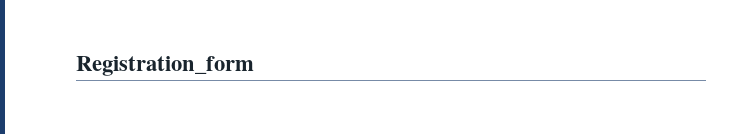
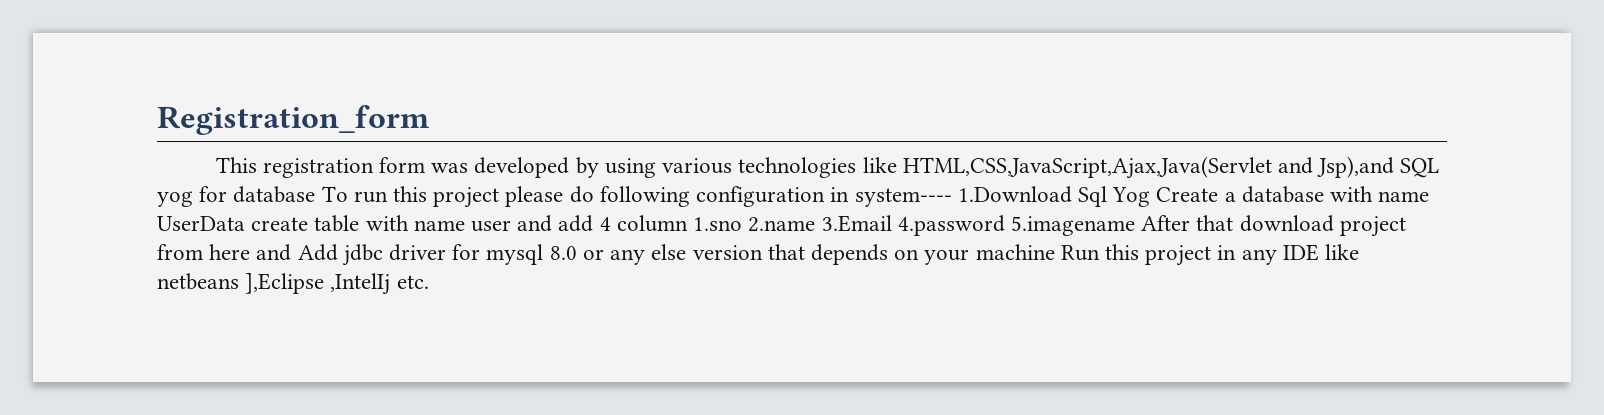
+ This registration form was developed by using various technologies like HTML,CSS,JavaScript,Ajax,Java(Servlet and Jsp),and SQL yog for database To run this project please do following configuration in system---- 1.Download Sql Yog Create a database with name UserData create table with name user and add 4 column 1.sno 2.name 3.Email 4.password 5.imagename After that download project from here and Add jdbc driver for mysql 8.0 or any else version that depends on your machine Run this project in any IDE like netbeans ],Eclipse ,IntelIj etc.

